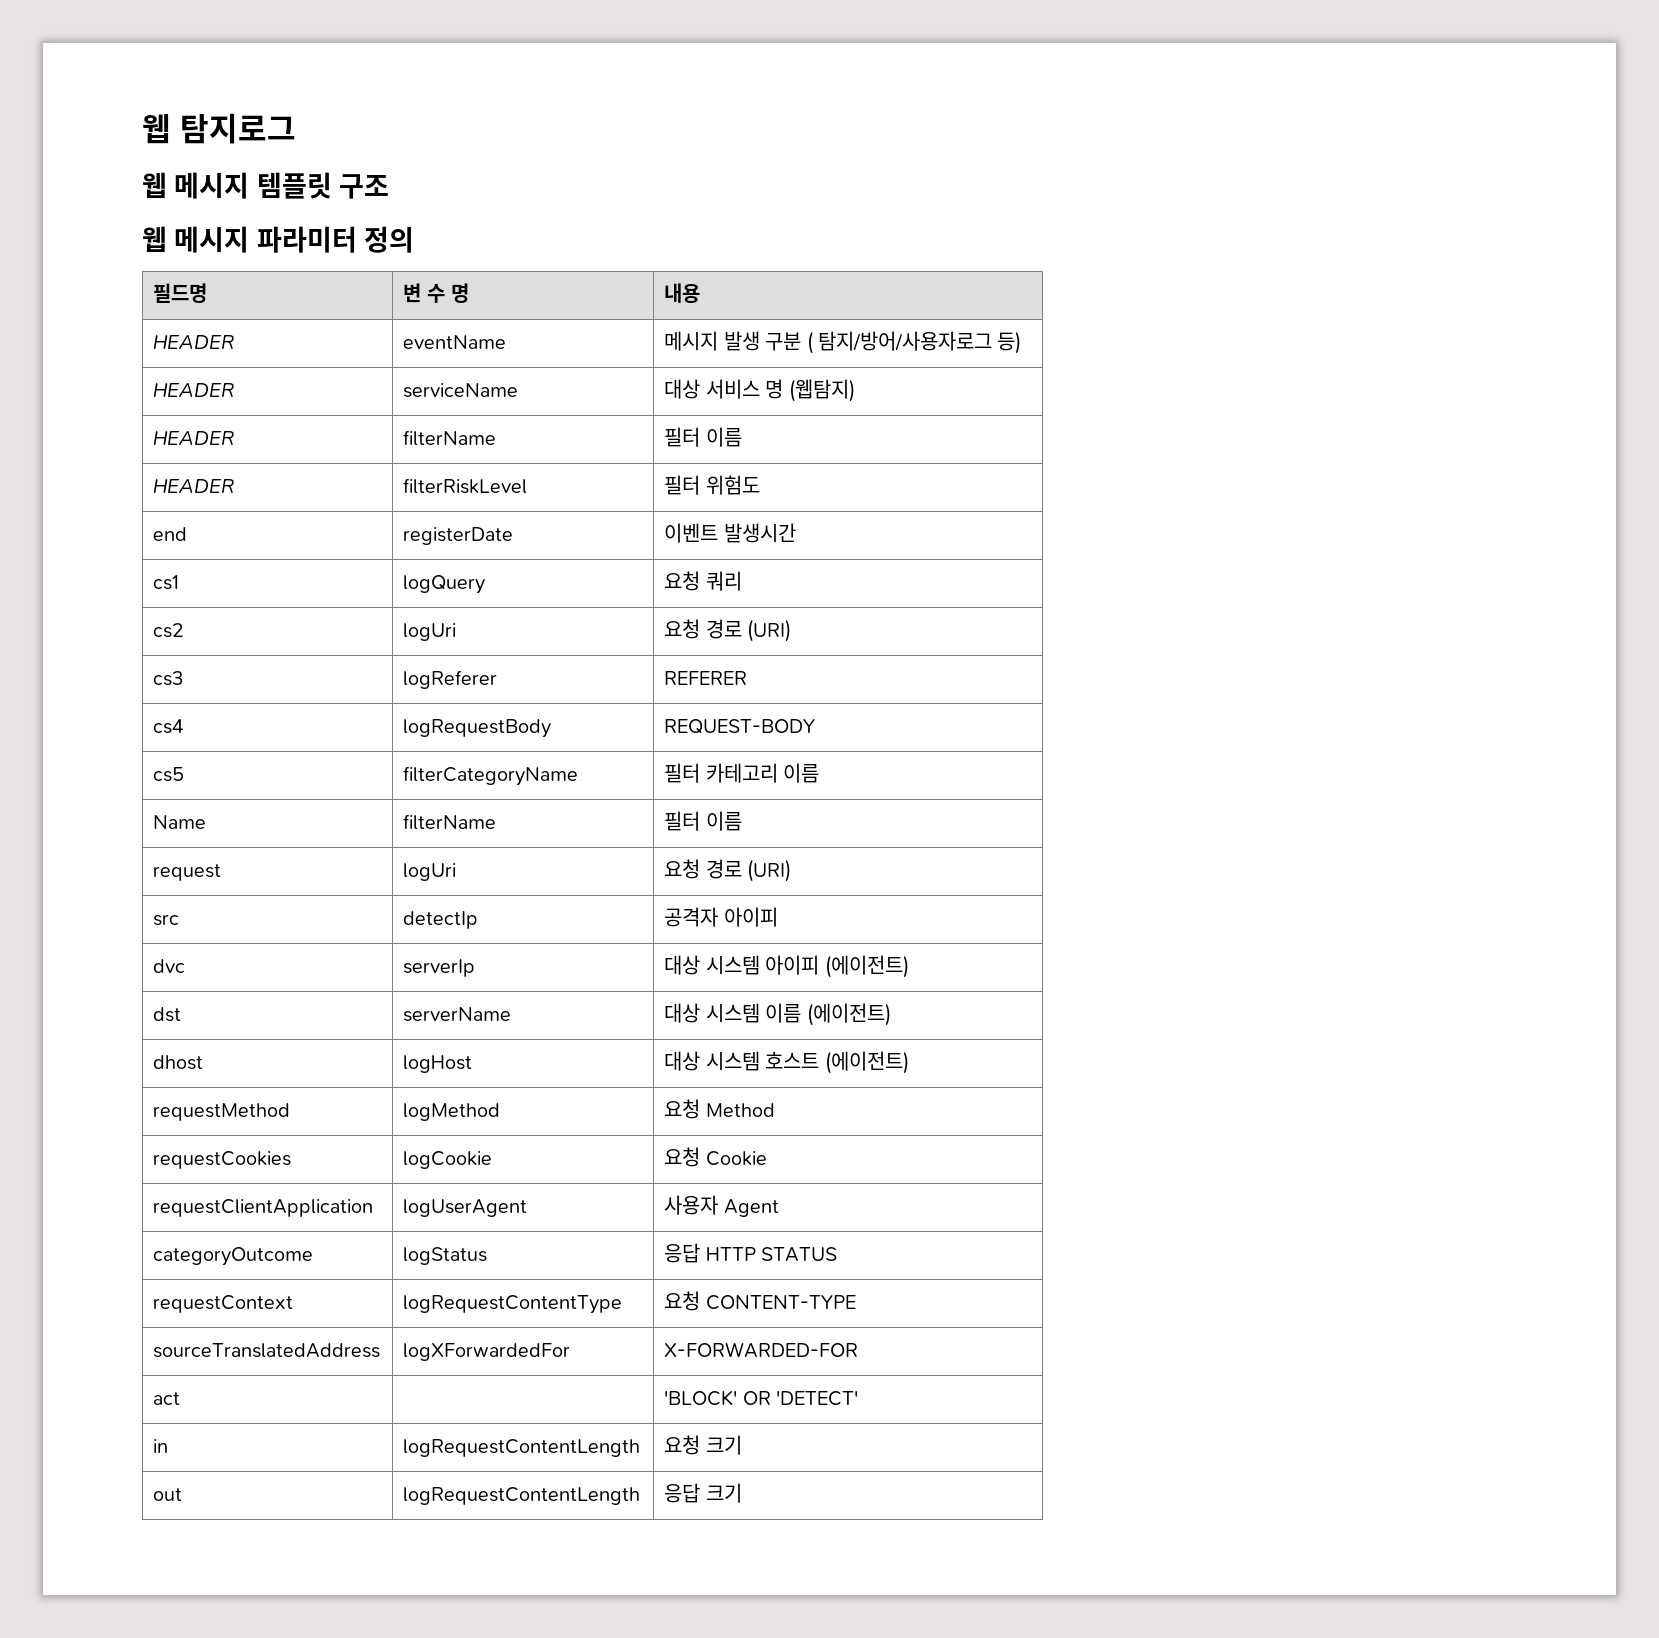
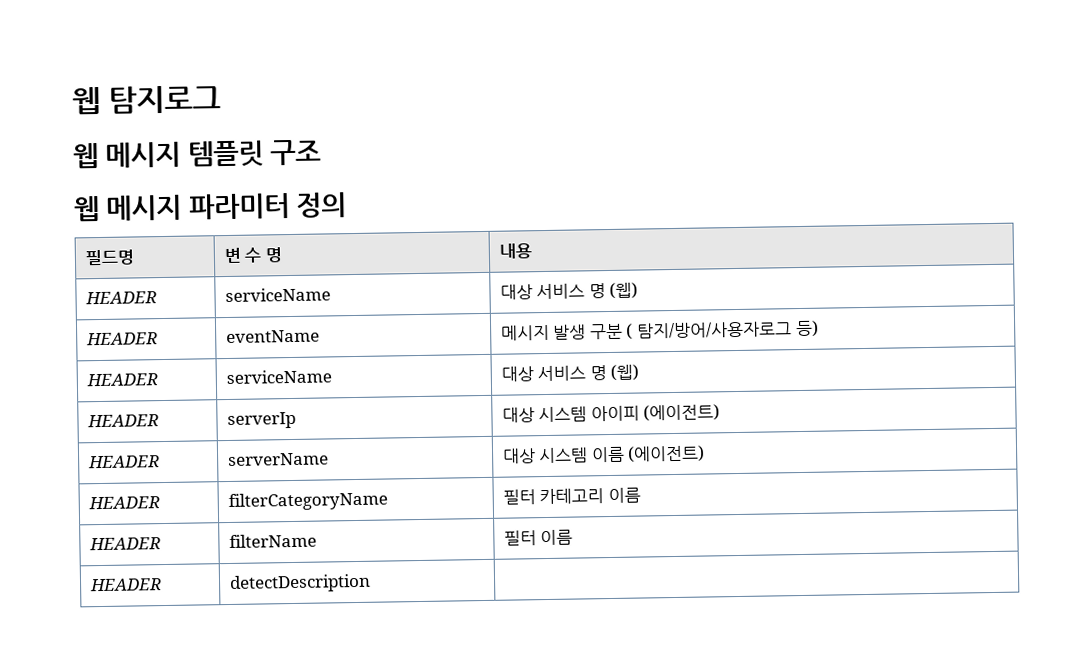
  필드명 | 변 수 명 | 내용
+ HEADER | serviceName | 대상 서비스 명 (웹)
  HEADER | eventName | 메시지 발생 구분 ( 탐지/방어/사용자로그 등)
- HEADER | serviceName | 대상 서비스 명 (웹탐지)
+ HEADER | serviceName | 대상 서비스 명 (웹)
+ HEADER | serverIp | 대상 시스템 아이피 (에이전트)
+ HEADER | serverName | 대상 시스템 이름 (에이전트)
+ HEADER | filterCategoryName | 필터 카테고리 이름
- HEADER | filterRiskLevel | 필터 위험도
- end | registerDate | 이벤트 발생시간
- cs1 | logQuery | 요청 쿼리
- cs2 | logUri | 요청 경로 (URI)
- cs3 | logReferer | REFERER
- cs4 | logRequestBody | REQUEST-BODY
- cs5 | filterCategoryName | 필터 카테고리 이름
- Name | filterName | 필터 이름
- request | logUri | 요청 경로 (URI)
- src | detectIp | 공격자 아이피
- dvc | serverIp | 대상 시스템 아이피 (에이전트)
- dst | serverName | 대상 시스템 이름 (에이전트)
- dhost | logHost | 대상 시스템 호스트 (에이전트)
- requestMethod | logMethod | 요청 Method
- requestCookies | logCookie | 요청 Cookie
- requestClientApplication | logUserAgent | 사용자 Agent
- categoryOutcome | logStatus | 응답 HTTP STATUS
- requestContext | logRequestContentType | 요청 CONTENT-TYPE
- sourceTranslatedAddress | logXForwardedFor | X-FORWARDED-FOR
- act | | 'BLOCK' OR 'DETECT'
- in | logRequestContentLength | 요청 크기
- out | logRequestContentLength | 응답 크기
+ HEADER | detectDescription |

